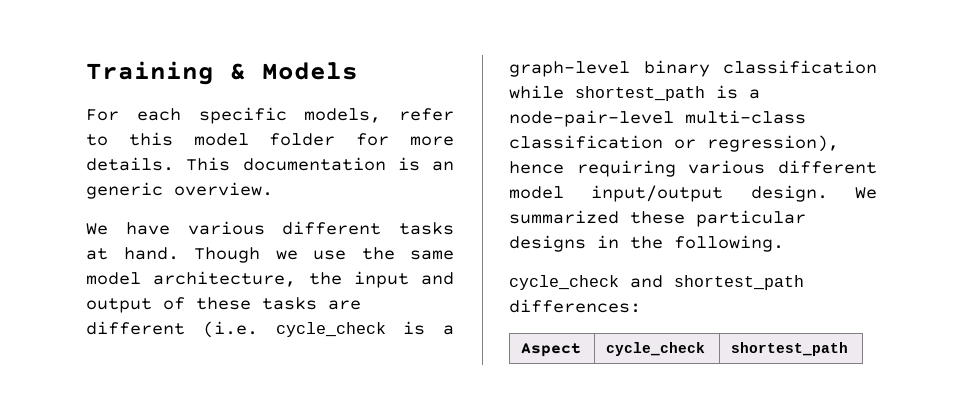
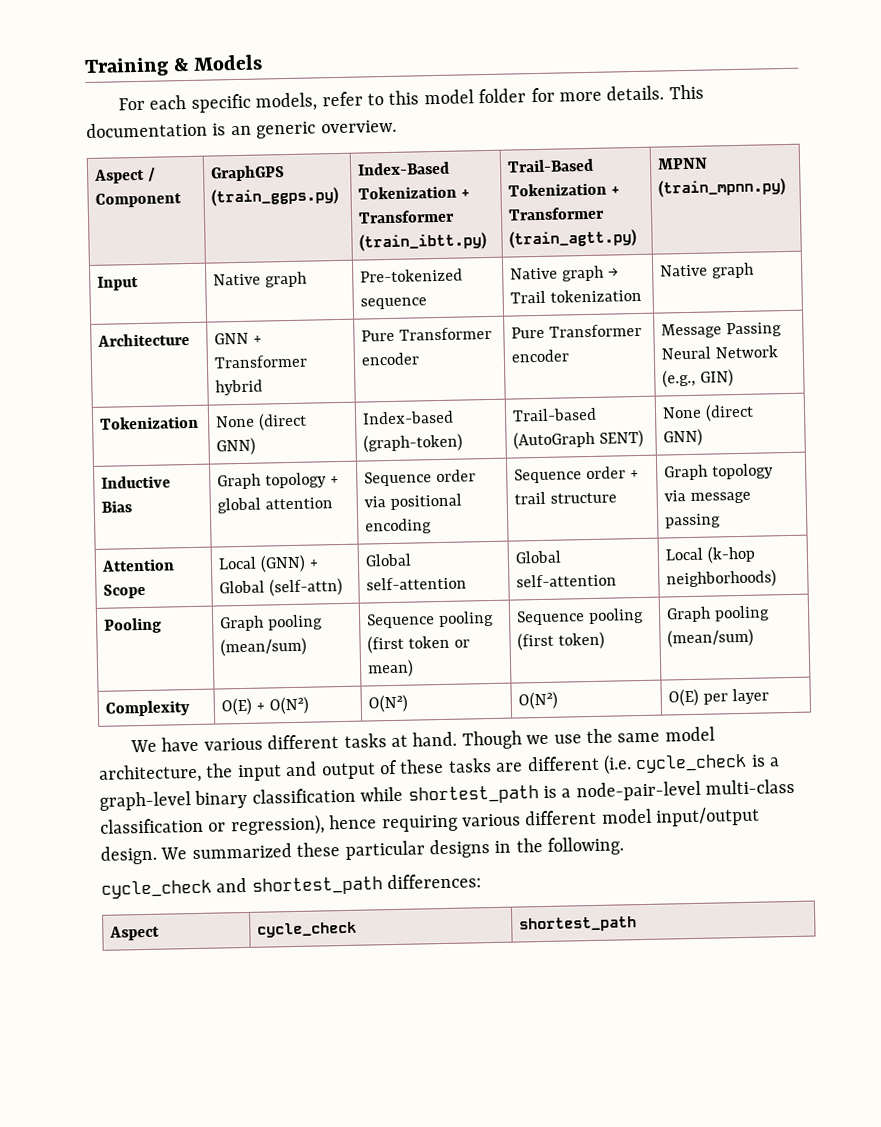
+ Aspect / Component | GraphGPS (train_ggps.py) | Index-Based Tokenization + Transformer (train_ibtt.py) | Trail-Based Tokenization + Transformer (train_agtt.py) | MPNN (train_mpnn.py)
+ Input | Native graph | Pre-tokenized sequence | Native graph → Trail tokenization | Native graph
+ Architecture | GNN + Transformer hybrid | Pure Transformer encoder | Pure Transformer encoder | Message Passing Neural Network (e.g., GIN)
+ Tokenization | None (direct GNN) | Index-based (graph-token) | Trail-based (AutoGraph SENT) | None (direct GNN)
+ Inductive Bias | Graph topology + global attention | Sequence order via positional encoding | Sequence order + trail structure | Graph topology via message passing
+ Attention Scope | Local (GNN) + Global (self-attn) | Global self-attention | Global self-attention | Local (k-hop neighborhoods)
+ Pooling | Graph pooling (mean/sum) | Sequence pooling (first token or mean) | Sequence pooling (first token) | Graph pooling (mean/sum)
+ Complexity | O(E) + O(N²) | O(N²) | O(N²) | O(E) per layer

